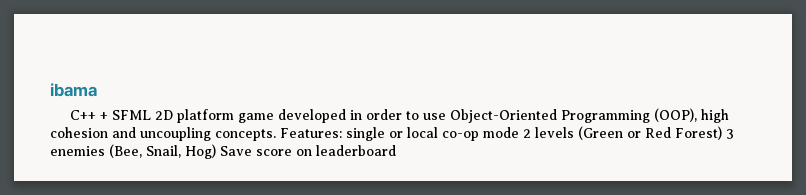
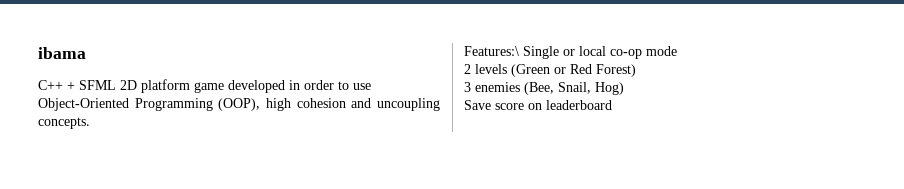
- C++ + SFML 2D platform game developed in order to use Object-Oriented Programming (OOP), high cohesion and uncoupling concepts. Features: single or local co-op mode 2 levels (Green or Red Forest) 3 enemies (Bee, Snail, Hog) Save score on leaderboard
+ C++ + SFML 2D platform game developed in order to use Object-Oriented Programming (OOP), high cohesion and uncoupling concepts.
+ Features:\ Single or local co-op mode
+ 2 levels (Green or Red Forest)
+ 3 enemies (Bee, Snail, Hog)
+ Save score on leaderboard

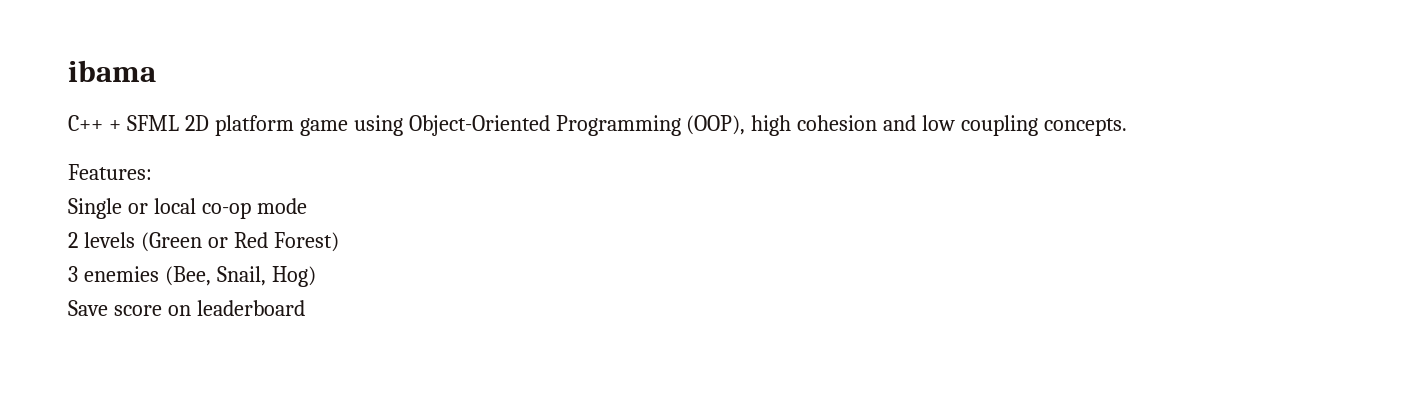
- C++ + SFML 2D platform game developed in order to use Object-Oriented Programming (OOP), high cohesion and uncoupling concepts.
+ C++ + SFML 2D platform game using Object-Oriented Programming (OOP), high cohesion and low coupling concepts.
- Features:\ Single or local co-op mode
+ Features:
+ Single or local co-op mode

